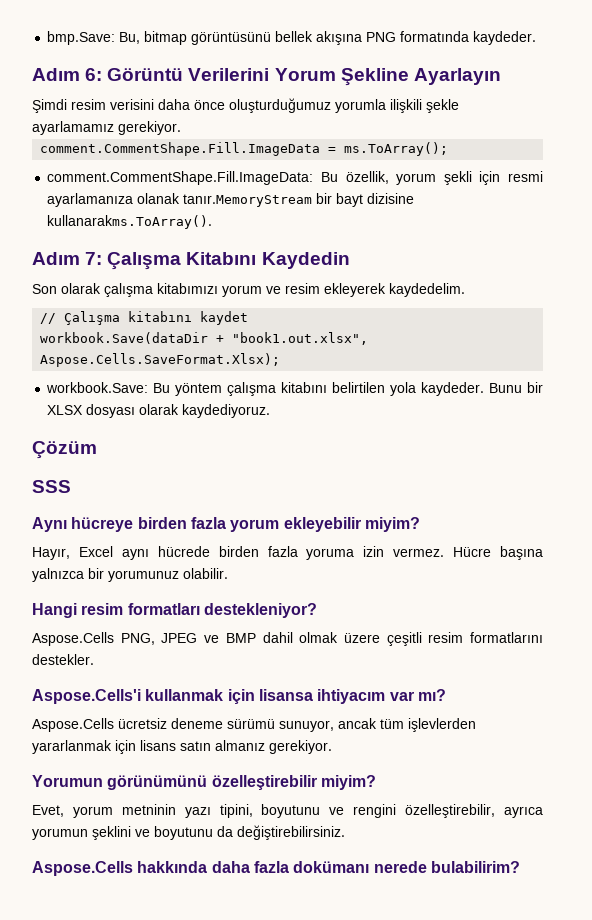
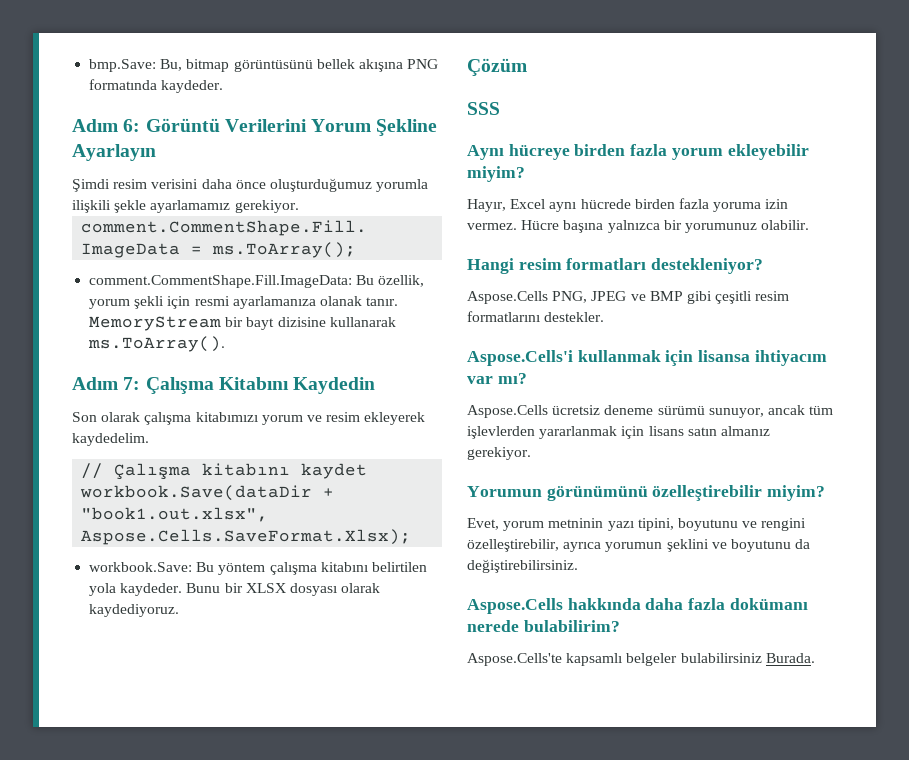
- comment.CommentShape.Fill.ImageData: Bu özellik, yorum şekli için resmi ayarlamanıza olanak tanır.MemoryStream bir bayt dizisine kullanarakms.ToArray().
+ comment.CommentShape.Fill.ImageData: Bu özellik, yorum şekli için resmi ayarlamanıza olanak tanır. MemoryStream bir bayt dizisine kullanarak ms.ToArray().
- Aspose.Cells PNG, JPEG ve BMP dahil olmak üzere çeşitli resim formatlarını destekler.
+ Aspose.Cells PNG, JPEG ve BMP gibi çeşitli resim formatlarını destekler.
+ Aspose.Cells'te kapsamlı belgeler bulabilirsiniz Burada.

